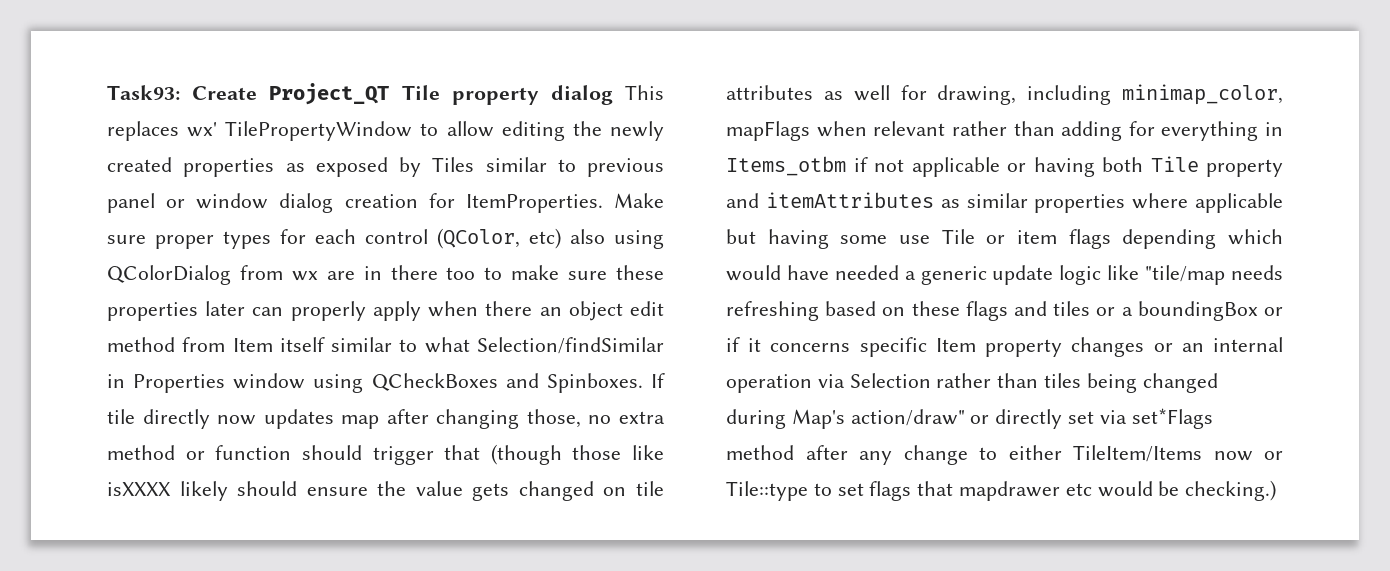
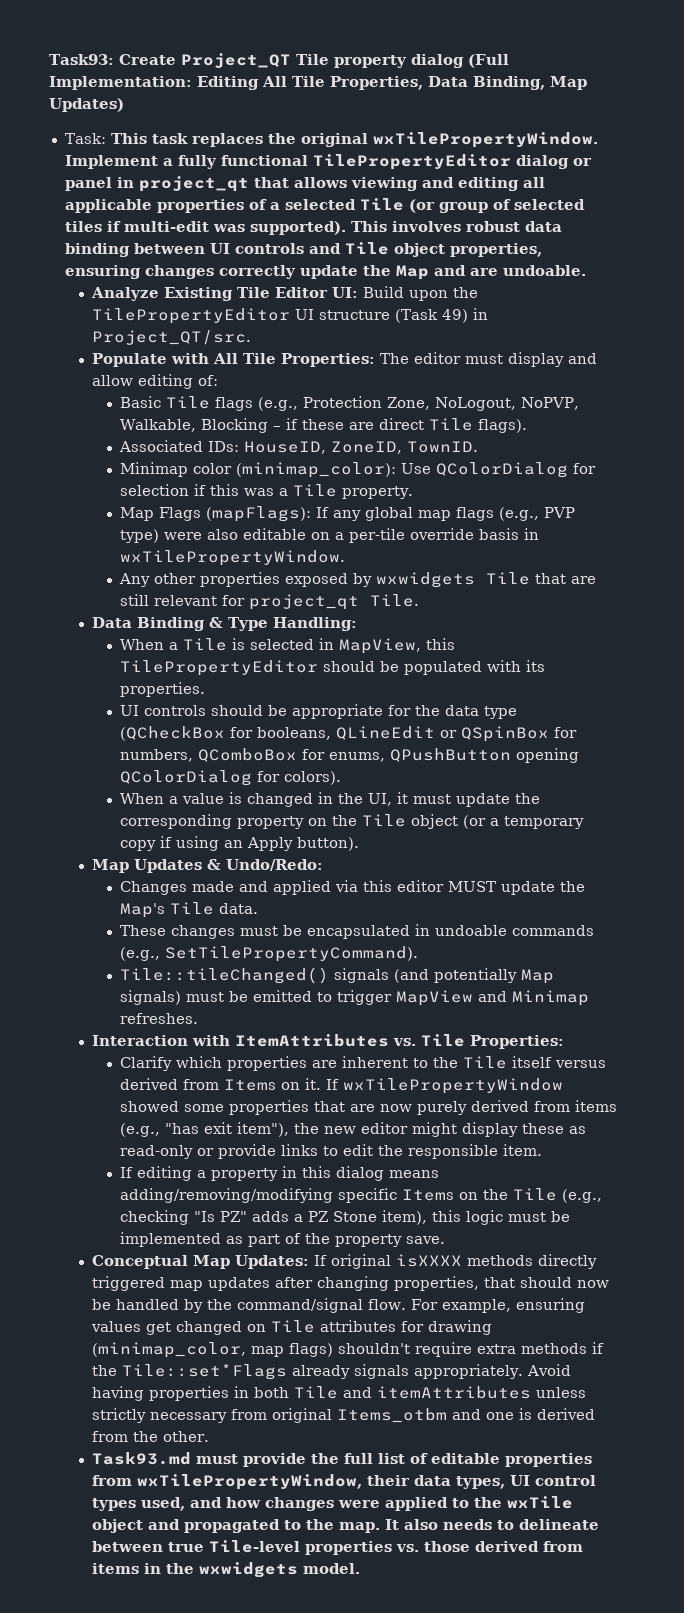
- Task93: Create Project_QT Tile property dialog This replaces wx' TilePropertyWindow to allow editing the newly created properties as exposed by Tiles similar to previous panel or window dialog creation for ItemProperties. Make sure proper types for each control (QColor, etc) also using QColorDialog from wx are in there too to make sure these properties later can properly apply when there an object edit method from Item itself similar to what Selection/findSimilar in Properties window using QCheckBoxes and Spinboxes. If tile directly now updates map after changing those, no extra method or function should trigger that (though those like isXXXX likely should ensure the value gets changed on tile attributes as well for drawing, including minimap_color, mapFlags when relevant rather than adding for everything in Items_otbm if not applicable or having both Tile property and itemAttributes as similar properties where applicable but having some use Tile or item flags depending which would have needed a generic update logic like "tile/map needs refreshing based on these flags and tiles or a boundingBox or if it concerns specific Item property changes or an internal operation via Selection rather than tiles being changed during Map's action/draw" or directly set via set*Flags method after any change to either TileItem/Items now or Tile::type to set flags that mapdrawer etc would be checking.)
+ Task93: Create Project_QT Tile property dialog (Full Implementation: Editing All Tile Properties, Data Binding, Map Updates)
+ Task: This task replaces the original wxTilePropertyWindow. Implement a fully functional TilePropertyEditor dialog or panel in project_qt that allows viewing and editing all applicable properties of a selected Tile (or group of selected tiles if multi-edit was supported). This involves robust data binding between UI controls and Tile object properties, ensuring changes correctly update the Map and are undoable.
+ Analyze Existing Tile Editor UI: Build upon the TilePropertyEditor UI structure (Task 49) in Project_QT/src.
+ Populate with All Tile Properties: The editor must display and allow editing of:
+ Basic Tile flags (e.g., Protection Zone, NoLogout, NoPVP, Walkable, Blocking – if these are direct Tile flags).
+ Associated IDs: HouseID, ZoneID, TownID.
+ Minimap color (minimap_color): Use QColorDialog for selection if this was a Tile property.
+ Map Flags (mapFlags): If any global map flags (e.g., PVP type) were also editable on a per-tile override basis in wxTilePropertyWindow.
+ Any other properties exposed by wxwidgets Tile that are still relevant for project_qt Tile.
+ Data Binding & Type Handling:
+ When a Tile is selected in MapView, this TilePropertyEditor should be populated with its properties.
+ UI controls should be appropriate for the data type (QCheckBox for booleans, QLineEdit or QSpinBox for numbers, QComboBox for enums, QPushButton opening QColorDialog for colors).
+ When a value is changed in the UI, it must update the corresponding property on the Tile object (or a temporary copy if using an Apply button).
+ Map Updates & Undo/Redo:
+ Changes made and applied via this editor MUST update the Map's Tile data.
+ These changes must be encapsulated in undoable commands (e.g., SetTilePropertyCommand).
+ Tile::tileChanged() signals (and potentially Map signals) must be emitted to trigger MapView and Minimap refreshes.
+ Interaction with ItemAttributes vs. Tile Properties:
+ Clarify which properties are inherent to the Tile itself versus derived from Items on it. If wxTilePropertyWindow showed some properties that are now purely derived from items (e.g., "has exit item"), the new editor might display these as read-only or provide links to edit the responsible item.
+ If editing a property in this dialog means adding/removing/modifying specific Items on the Tile (e.g., checking "Is PZ" adds a PZ Stone item), this logic must be implemented as part of the property save.
+ Conceptual Map Updates: If original isXXXX methods directly triggered map updates after changing properties, that should now be handled by the command/signal flow. For example, ensuring values get changed on Tile attributes for drawing (minimap_color, map flags) shouldn't require extra methods if the Tile::set*Flags already signals appropriately. Avoid having properties in both Tile and itemAttributes unless strictly necessary from original Items_otbm and one is derived from the other.
+ Task93.md must provide the full list of editable properties from wxTilePropertyWindow, their data types, UI control types used, and how changes were applied to the wxTile object and propagated to the map. It also needs to delineate between true Tile-level properties vs. those derived from items in the wxwidgets model.

